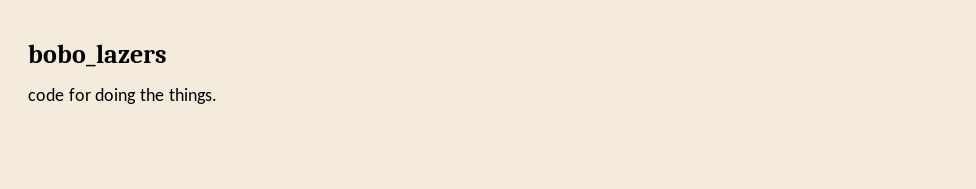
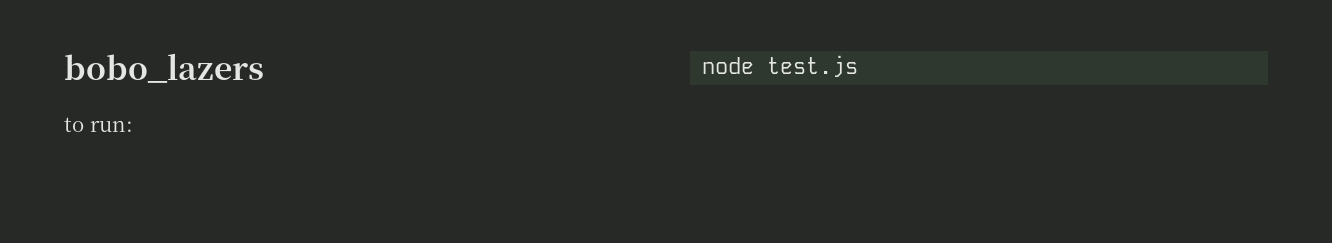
- code for doing the things.
+ to run:
+ node test.js

